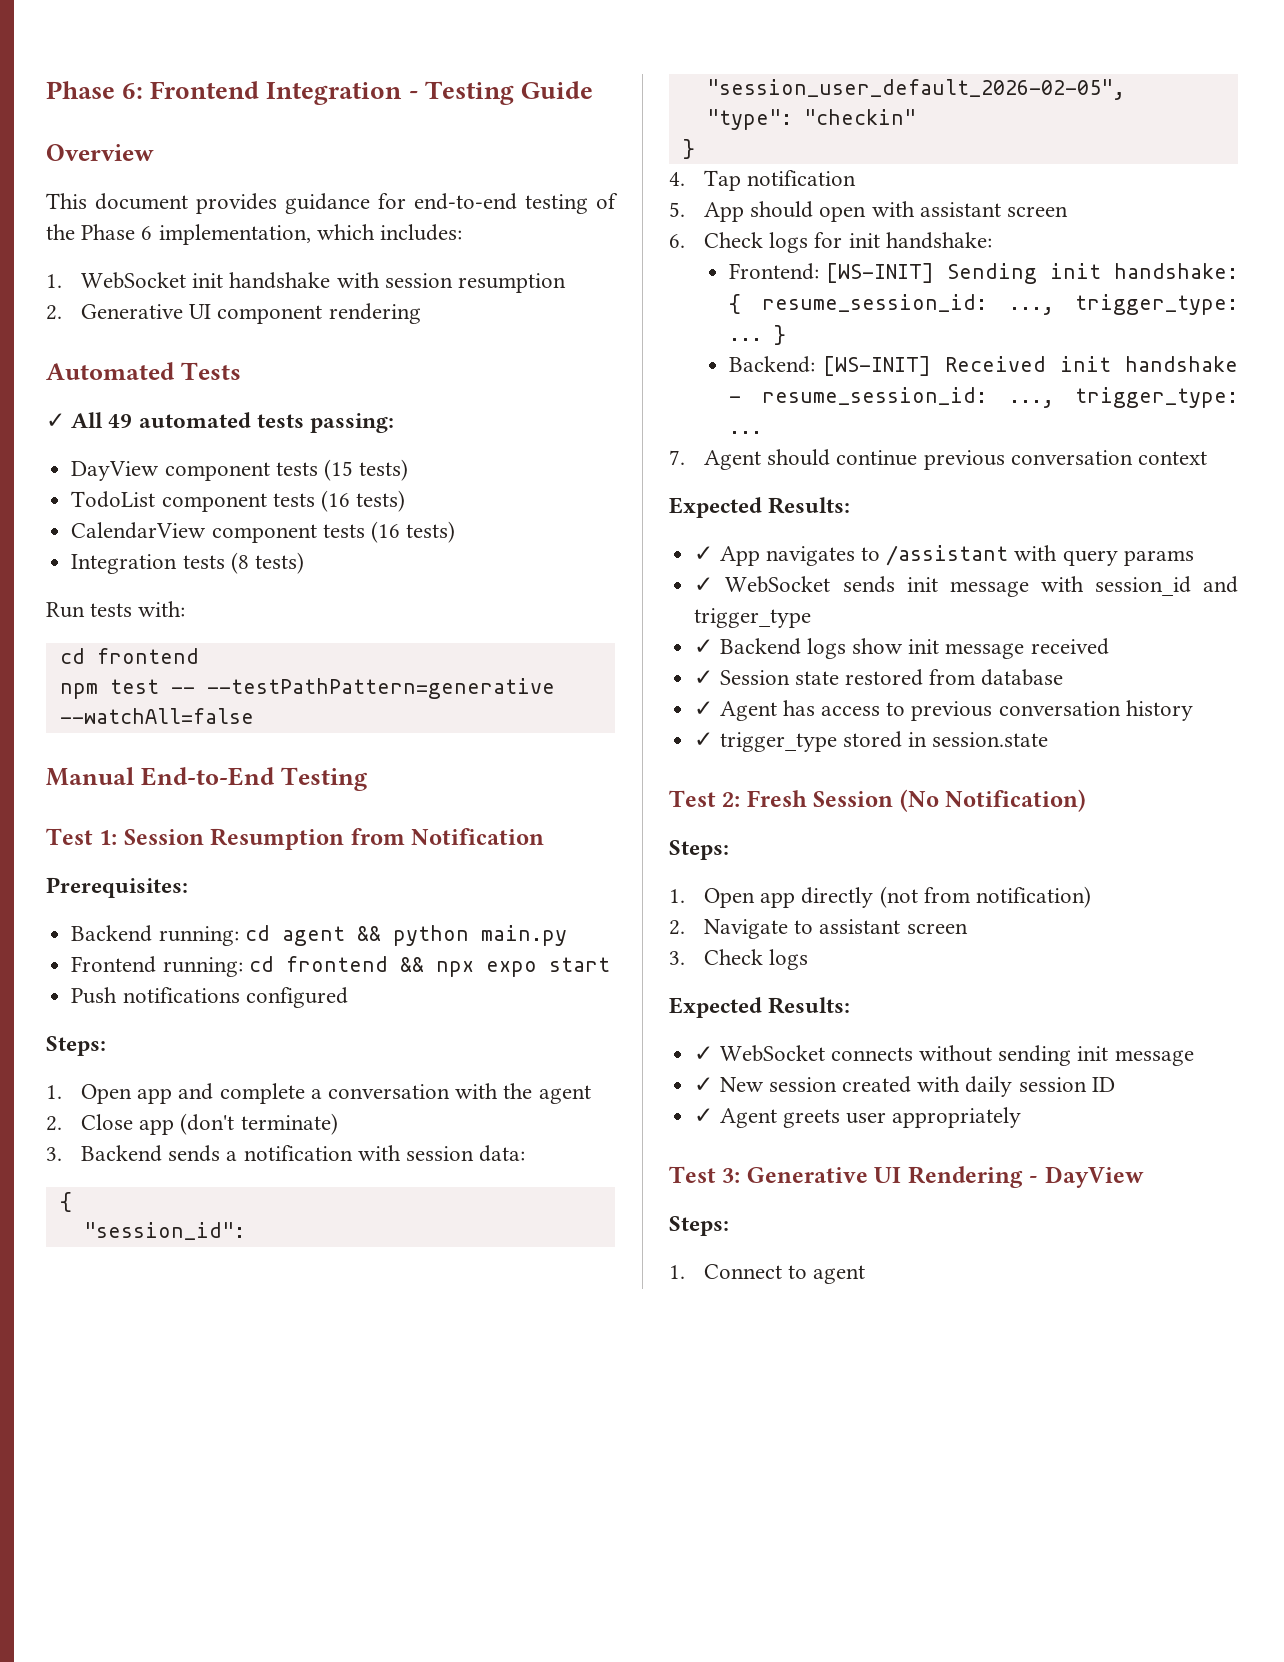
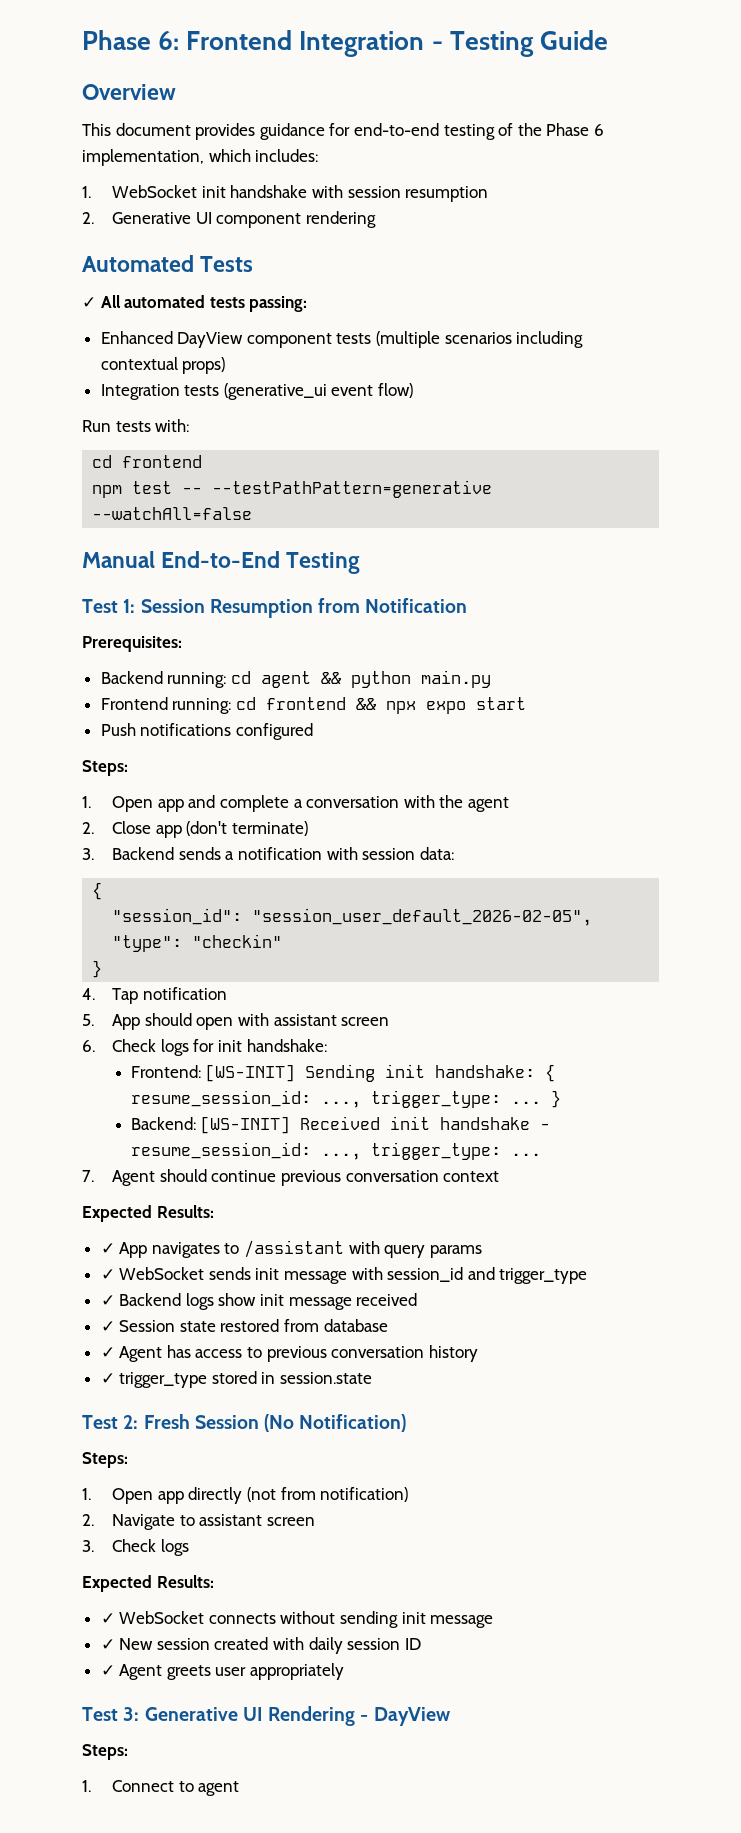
- ✓ All 49 automated tests passing:
+ ✓ All automated tests passing:
- DayView component tests (15 tests)
- TodoList component tests (16 tests)
- CalendarView component tests (16 tests)
+ Enhanced DayView component tests (multiple scenarios including contextual props)
- Integration tests (8 tests)
+ Integration tests (generative_ui event flow)

